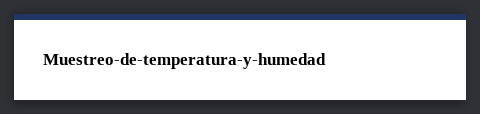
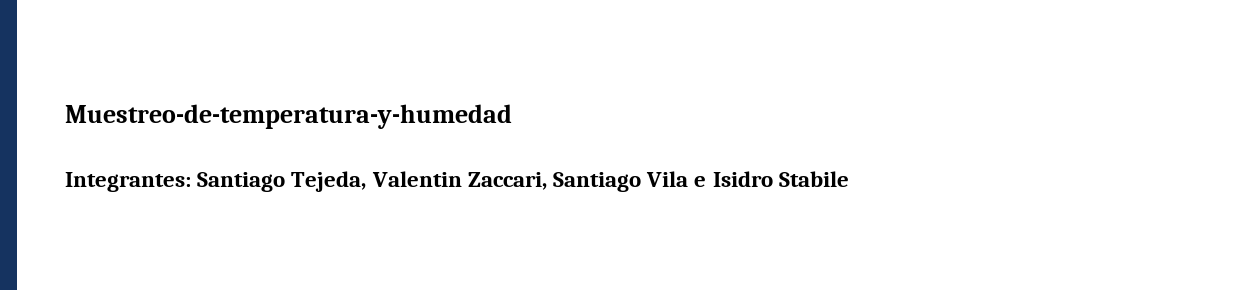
+ Integrantes: Santiago Tejeda, Valentin Zaccari, Santiago Vila e Isidro Stabile

